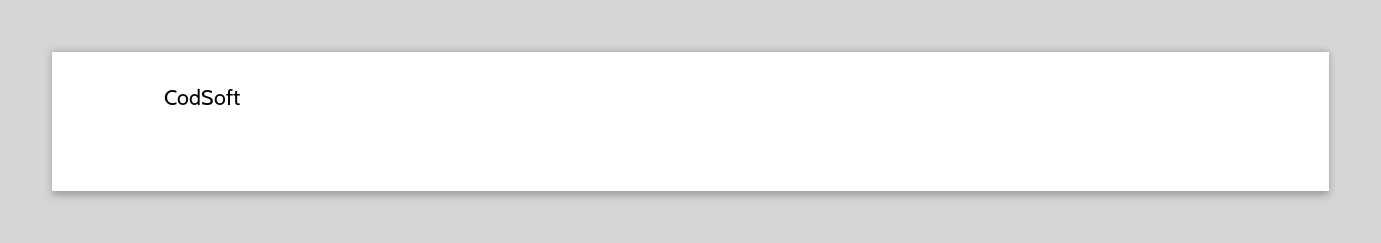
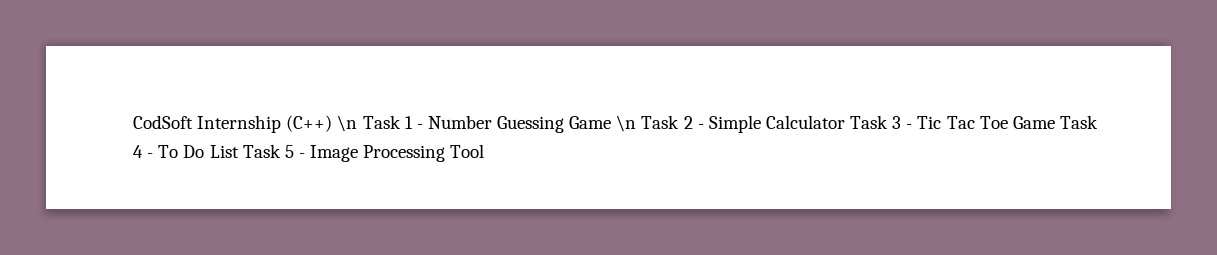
- CodSoft
+ CodSoft Internship (C++) \n Task 1 - Number Guessing Game \n Task 2 - Simple Calculator Task 3 - Tic Tac Toe Game Task 4 - To Do List Task 5 - Image Processing Tool

